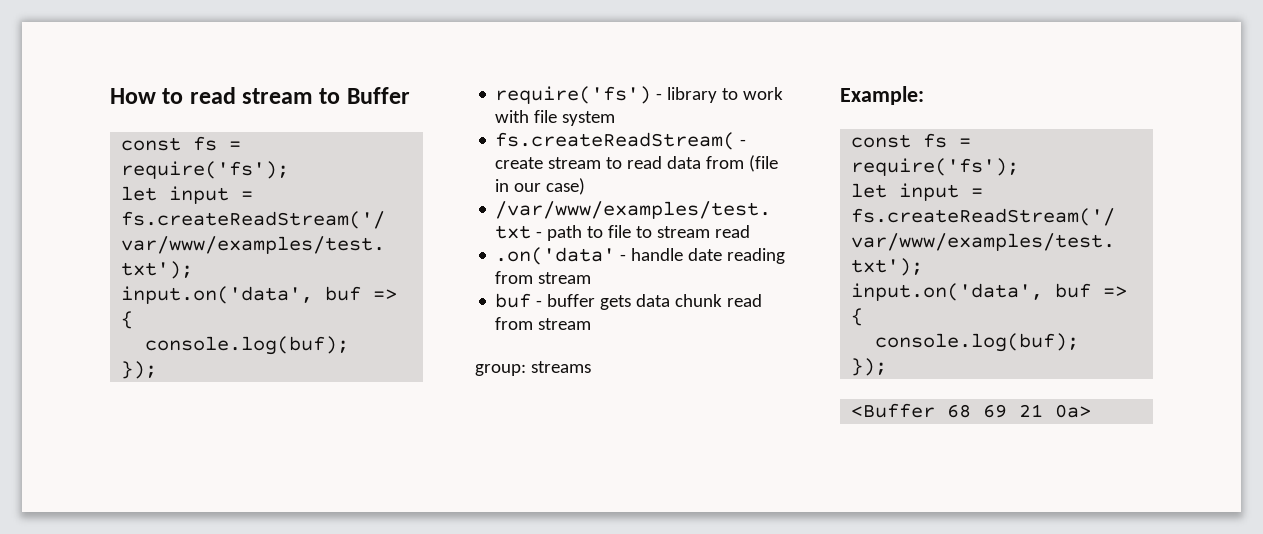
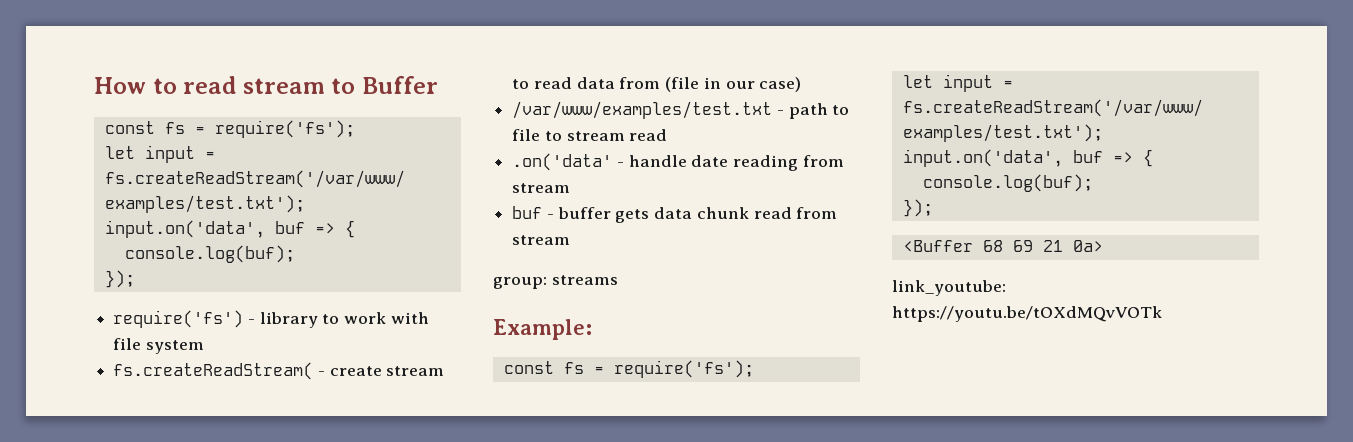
+ link_youtube: https://youtu.be/tOXdMQvVOTk

